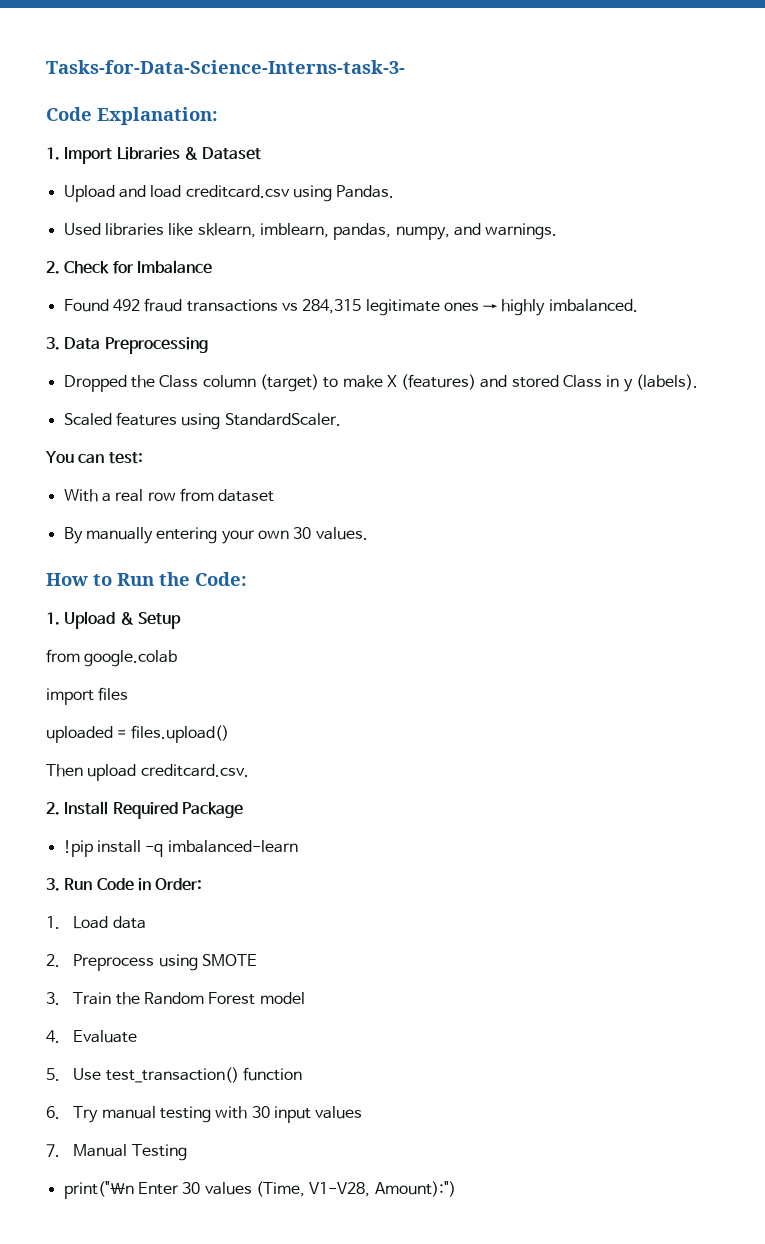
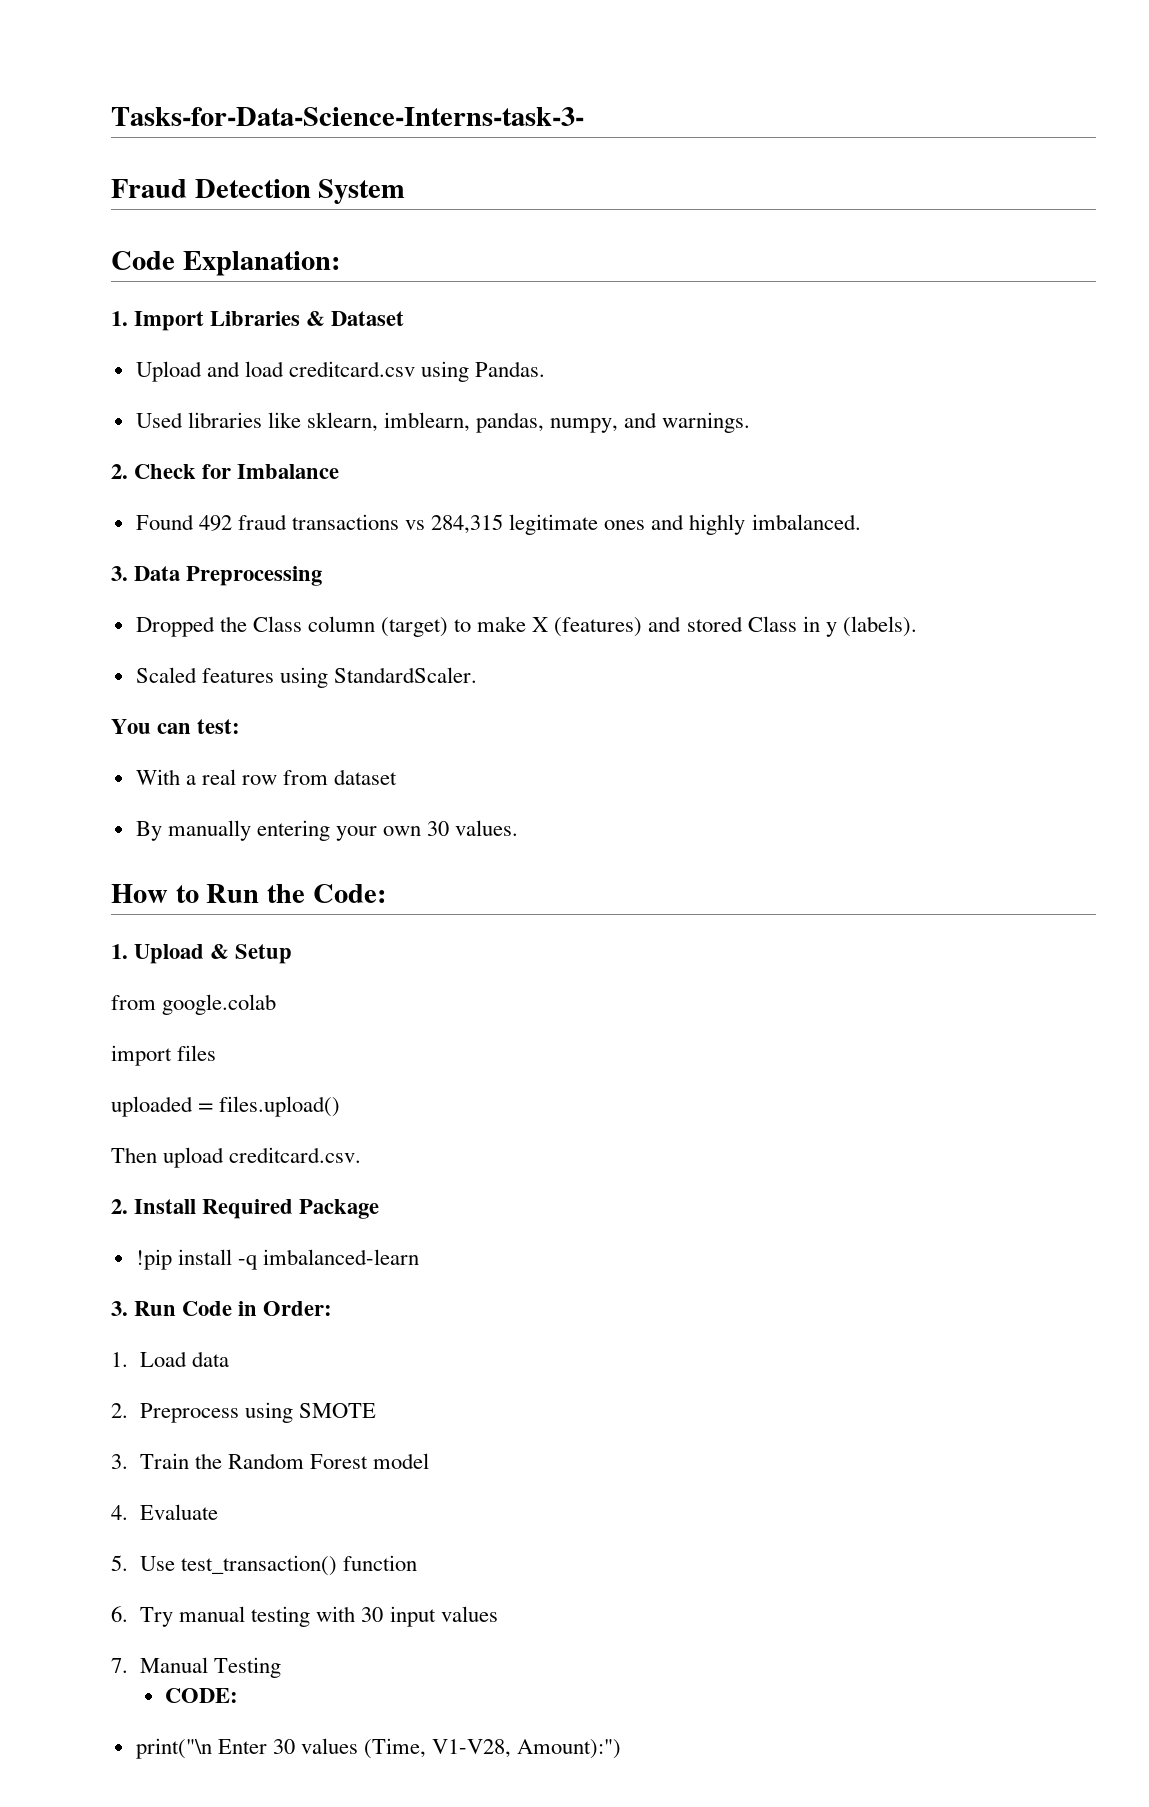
+ Fraud Detection System
- Found 492 fraud transactions vs 284,315 legitimate ones → highly imbalanced.
+ Found 492 fraud transactions vs 284,315 legitimate ones and highly imbalanced.
+ CODE:

